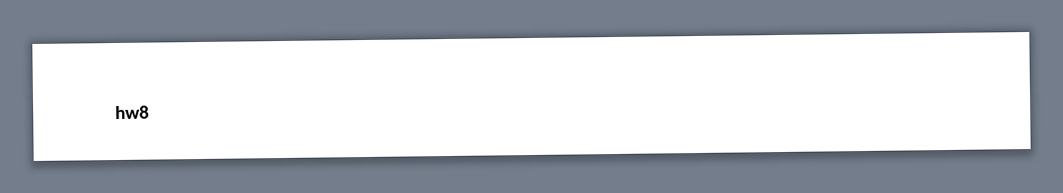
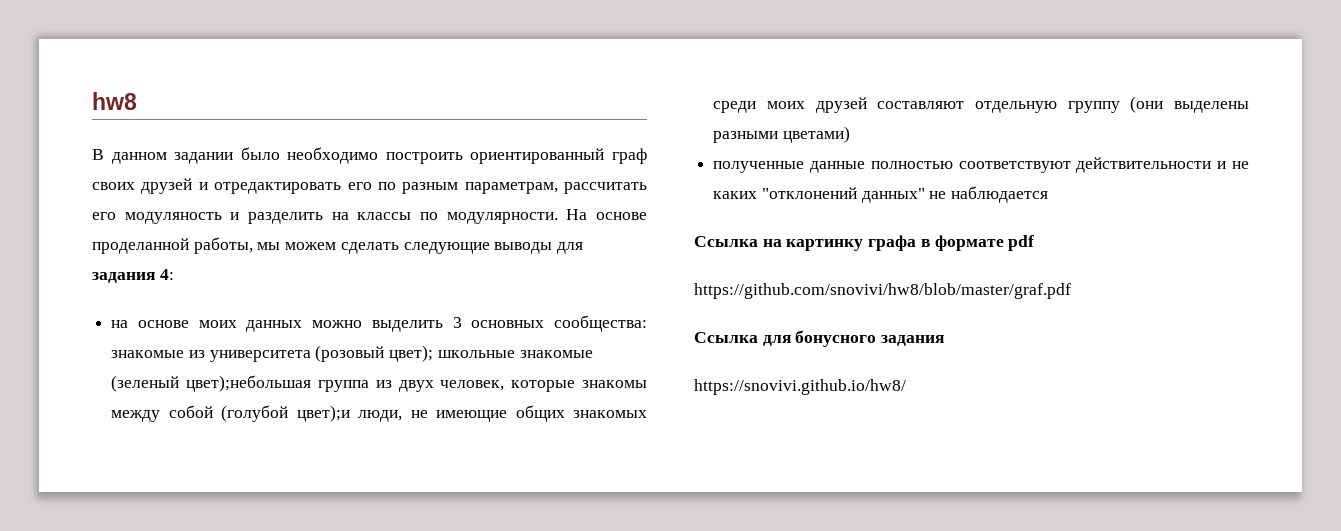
+ В данном задании было необходимо построить ориентированный граф своих друзей и отредактировать его по разным параметрам, рассчитать его модуляность и разделить на классы по модулярности. На основе проделанной работы, мы можем сделать следующие выводы для задания 4:
+ на основе моих данных можно выделить 3 основных сообщества: знакомые из университета (розовый цвет); школьные знакомые (зеленый цвет);небольшая группа из двух человек, которые знакомы между собой (голубой цвет);и люди, не имеющие общих знакомых среди моих друзей составляют отдельную группу (они выделены разными цветами)
+ полученные данные полностью соответствуют действительности и не каких "отклонений данных" не наблюдается
+ Ссылка на картинку графа в формате pdf
+ https://github.com/snovivi/hw8/blob/master/graf.pdf
+ Ссылка для бонусного задания
+ https://snovivi.github.io/hw8/

